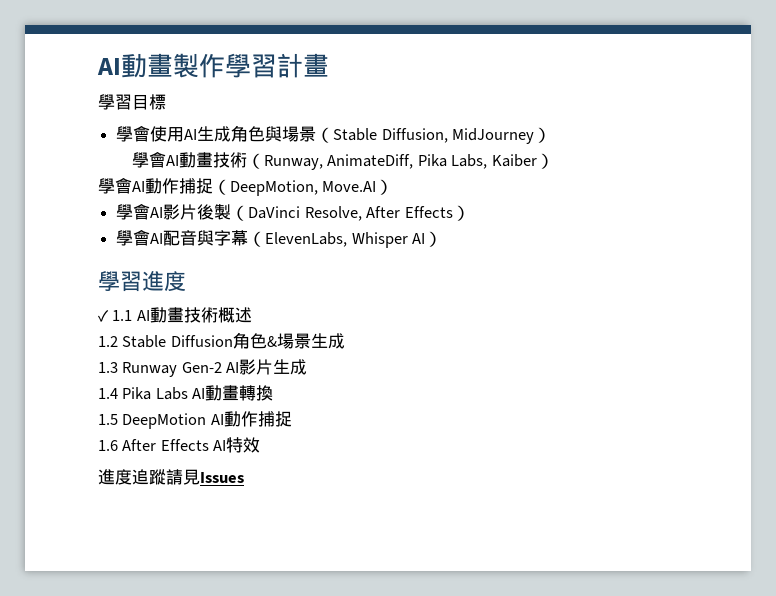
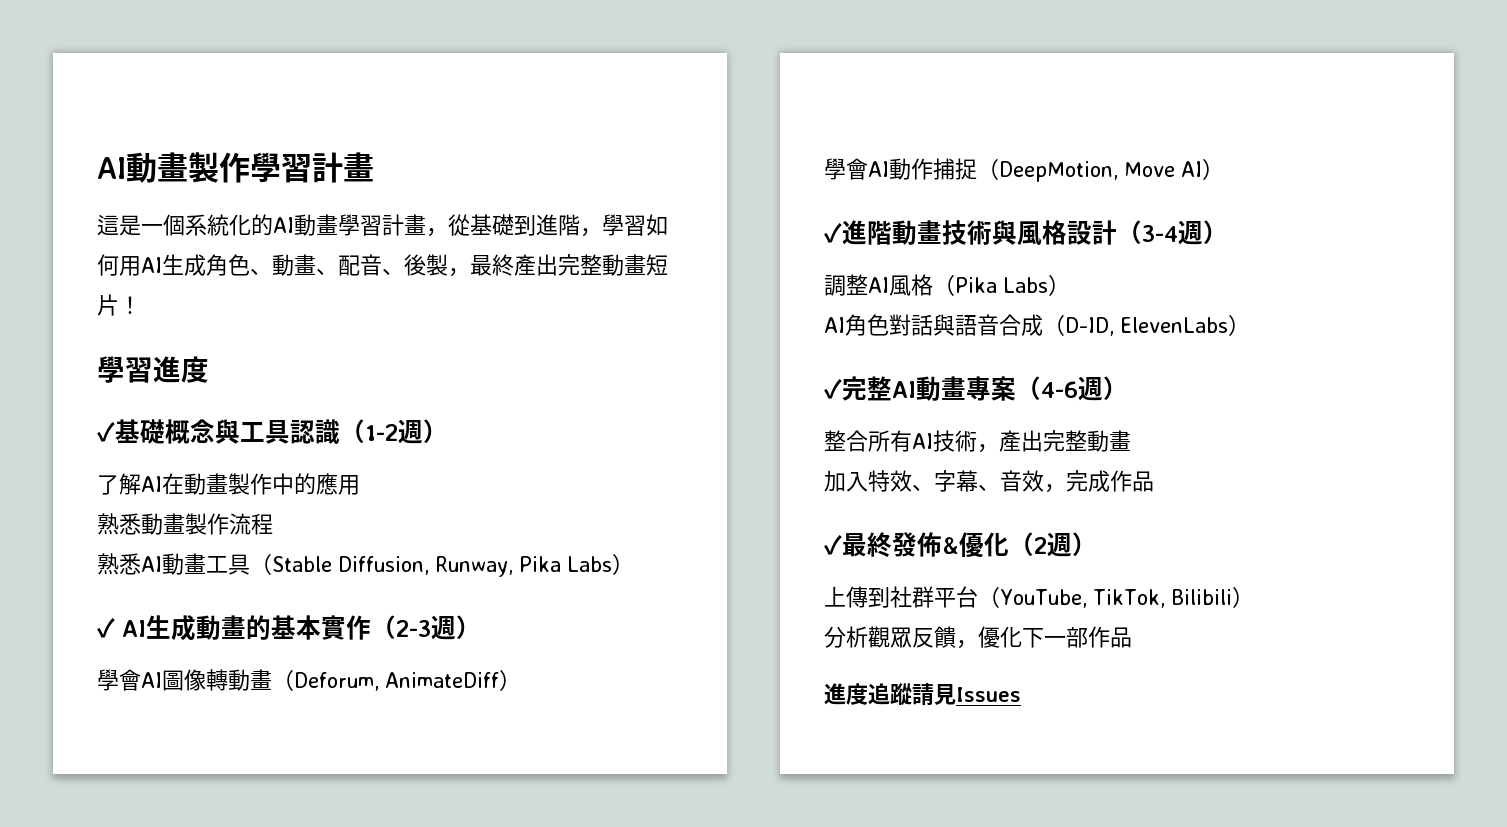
- 學習目標
- 學會使用AI生成角色與場景（Stable Diffusion, MidJourney）
- 學會AI動畫技術（Runway, AnimateDiff, Pika Labs, Kaiber）
+ 這是一個系統化的AI動畫學習計畫，從基礎到進階，學習如何用AI生成角色、動畫、配音、後製，最終產出完整動畫短片！
+ 學習進度
+ ✓基礎概念與工具認識（1-2週）
+ 了解AI在動畫製作中的應用
+ 熟悉動畫製作流程
+ 熟悉AI動畫工具（Stable Diffusion, Runway, Pika Labs）
+ ✓ AI生成動畫的基本實作（2-3週）
+ 學會AI圖像轉動畫（Deforum, AnimateDiff）
- 學會AI動作捕捉（DeepMotion, Move.AI）
- 學會AI影片後製（DaVinci Resolve, After Effects）
- 學會AI配音與字幕（ElevenLabs, Whisper AI）
- 學習進度
- ✓ 1.1 AI動畫技術概述
- 1.2 Stable Diffusion角色&場景生成
- 1.3 Runway Gen-2 AI影片生成
- 1.4 Pika Labs AI動畫轉換
- 1.5 DeepMotion AI動作捕捉
- 1.6 After Effects AI特效
+ 學會AI動作捕捉（DeepMotion, Move AI）
+ ✓進階動畫技術與風格設計（3-4週）
+ 調整AI風格（Pika Labs）
+ AI角色對話與語音合成（D-ID, ElevenLabs）
+ ✓完整AI動畫專案（4-6週）
+ 整合所有AI技術，產出完整動畫
+ 加入特效、字幕、音效，完成作品
+ ✓最終發佈&優化（2週）
+ 上傳到社群平台（YouTube, TikTok, Bilibili）
+ 分析觀眾反饋，優化下一部作品

